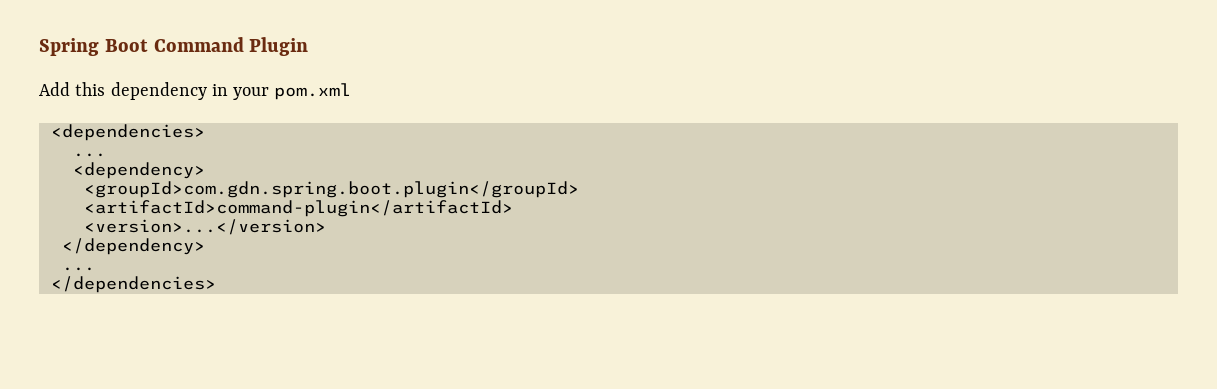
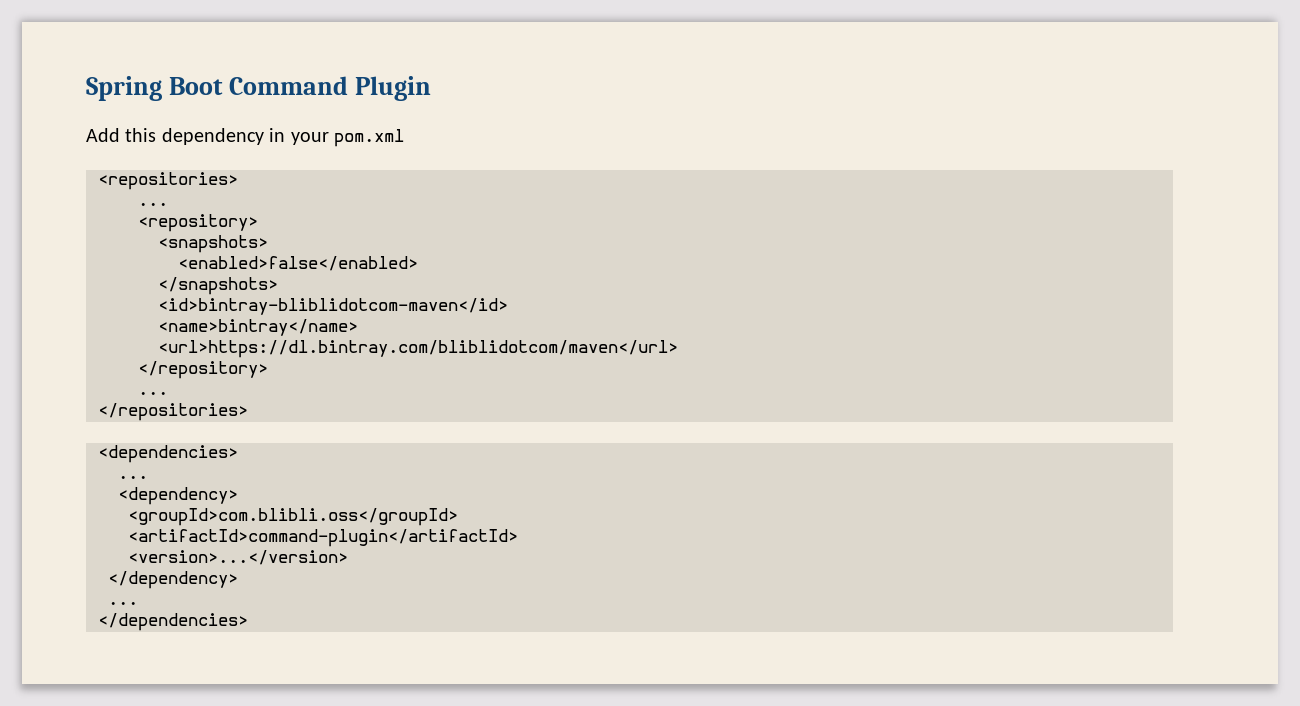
+ <repositories>
+ ...
+ <repository>
+ <snapshots>
+ <enabled>false</enabled>
+ </snapshots>
+ <id>bintray-bliblidotcom-maven</id>
+ <name>bintray</name>
+ <url>https://dl.bintray.com/bliblidotcom/maven</url>
+ </repository>
+ ...
+ </repositories>
- <groupId>com.gdn.spring.boot.plugin</groupId>
+ <groupId>com.blibli.oss</groupId>

